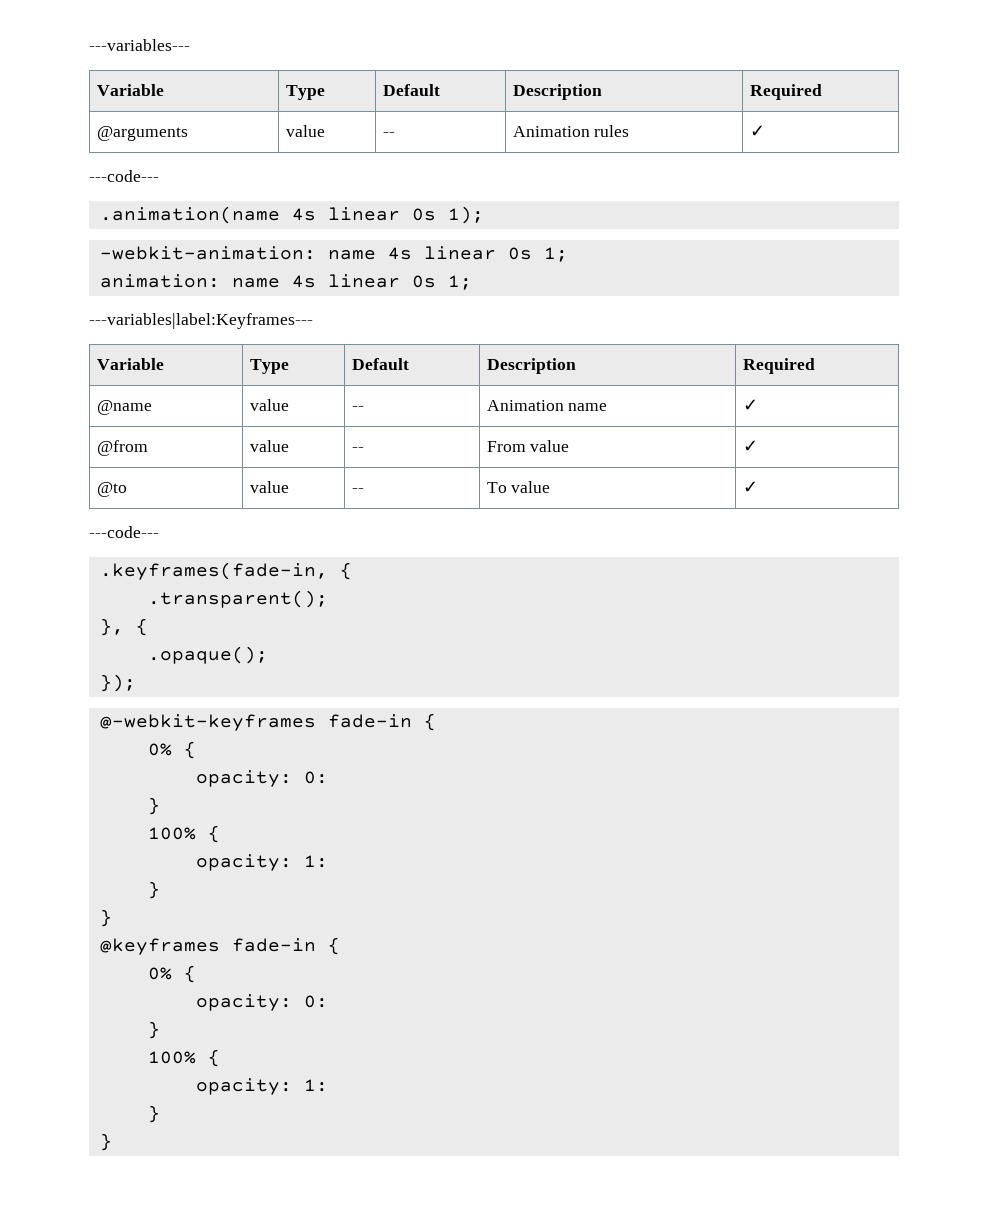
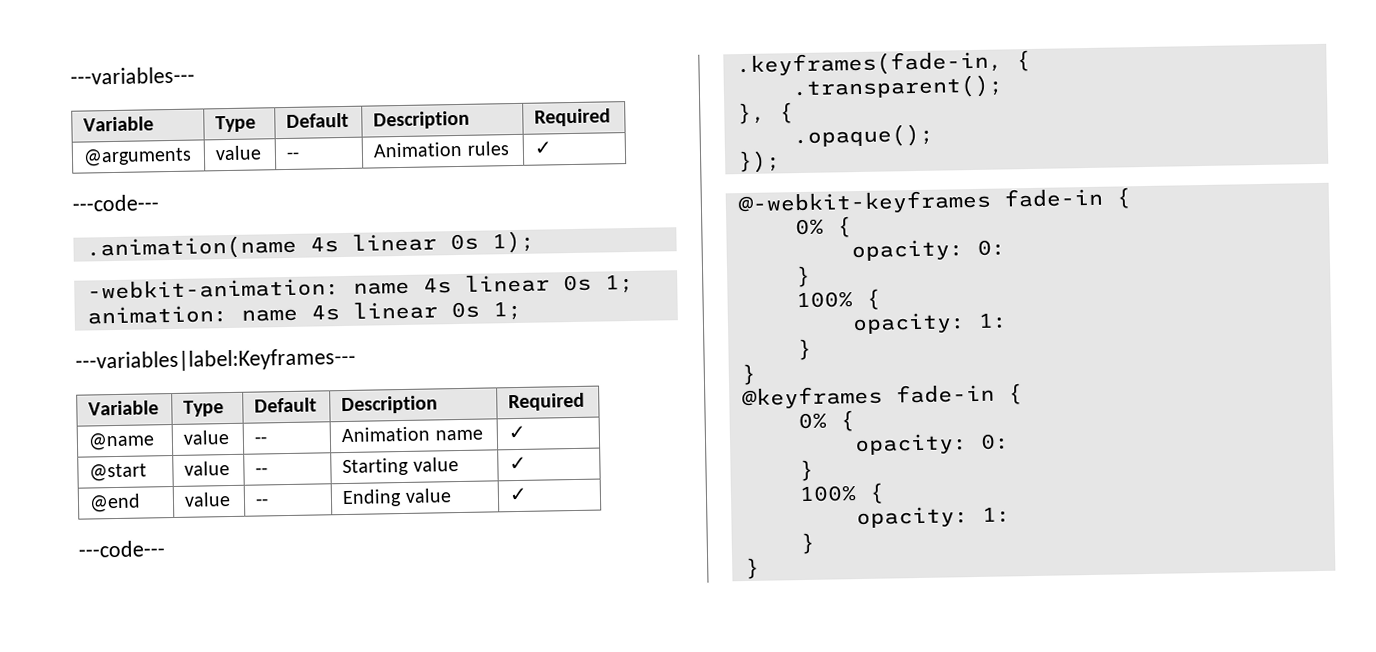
- @from | value | -- | From value | ✓
- @to | value | -- | To value | ✓
+ @start | value | -- | Starting value | ✓
+ @end | value | -- | Ending value | ✓

